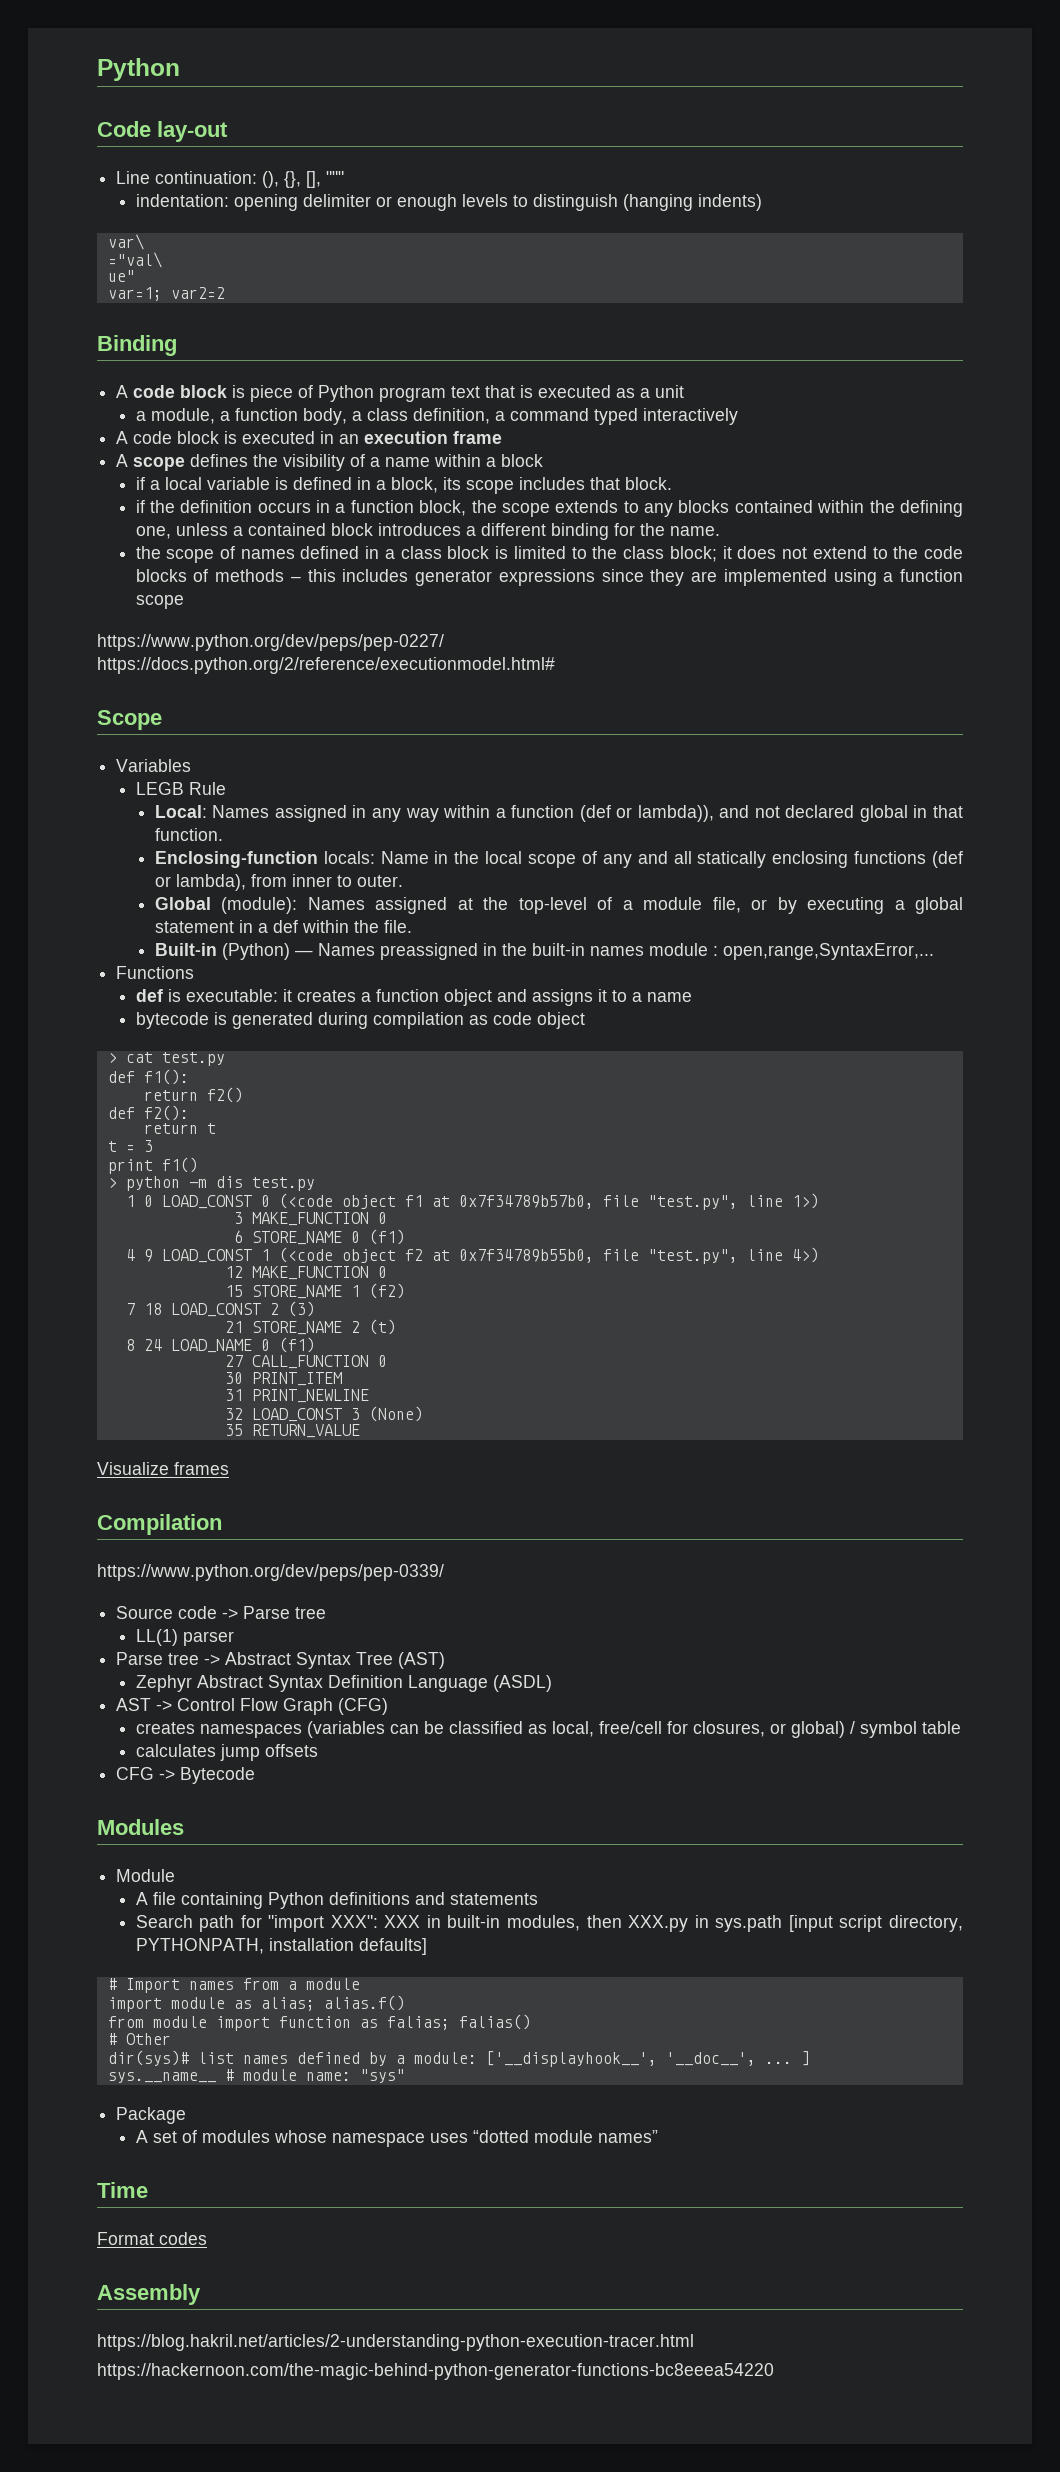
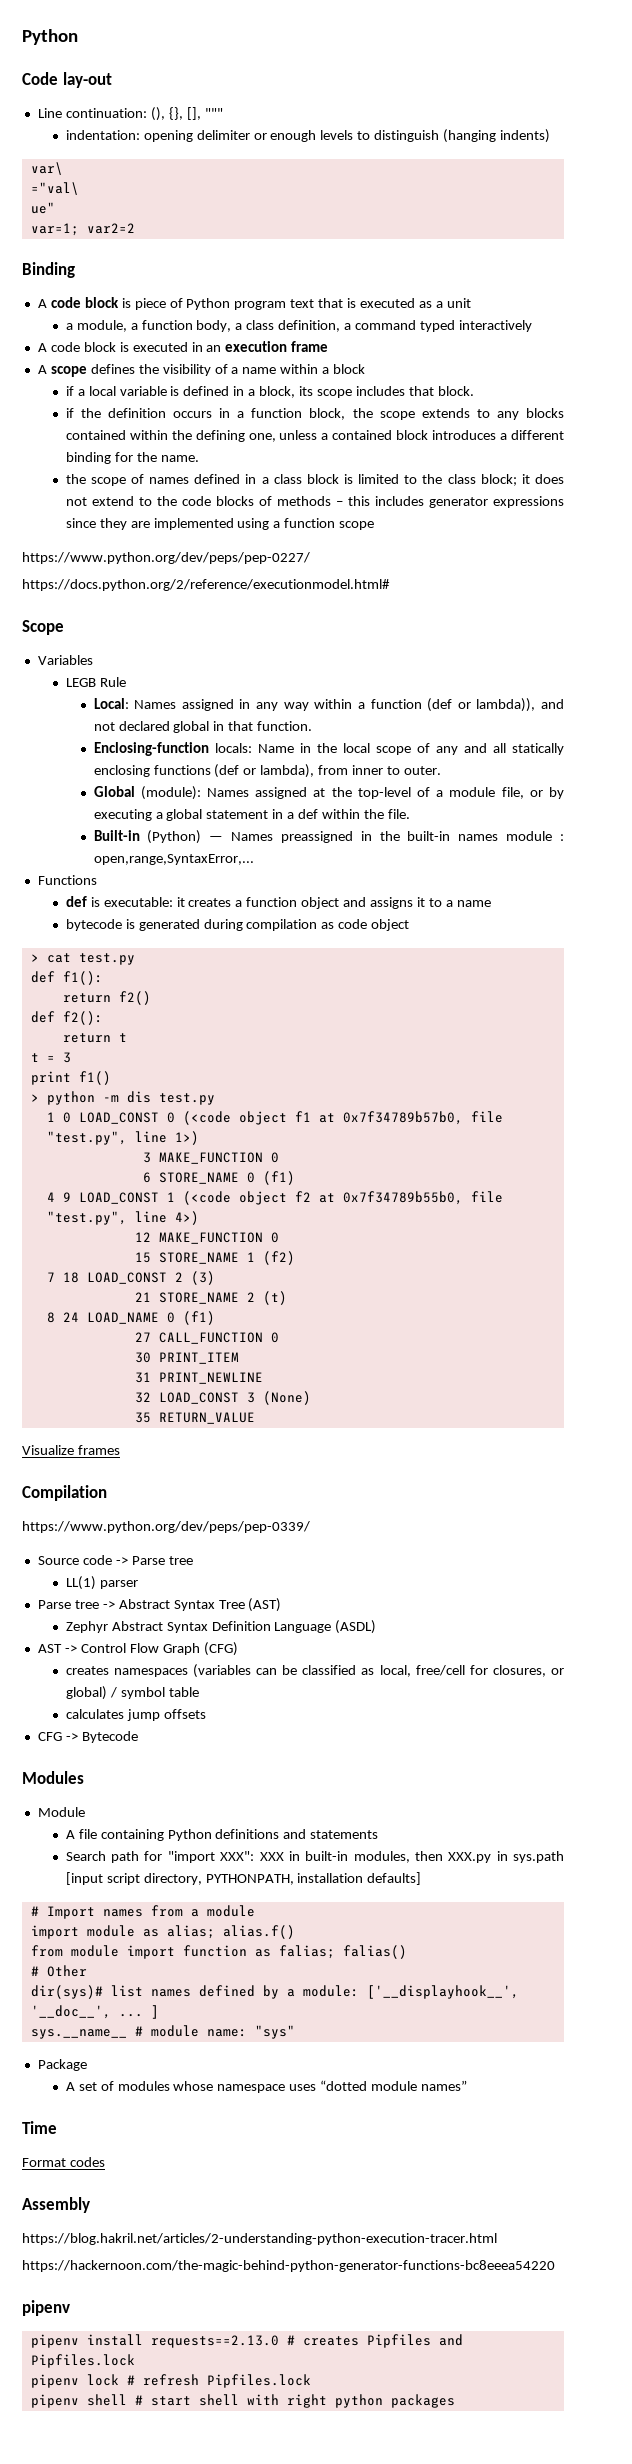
  https://hackernoon.com/the-magic-behind-python-generator-functions-bc8eeea54220
+ pipenv
+ pipenv install requests==2.13.0 # creates Pipfiles and Pipfiles.lock
+ pipenv lock # refresh Pipfiles.lock
+ pipenv shell # start shell with right python packages

